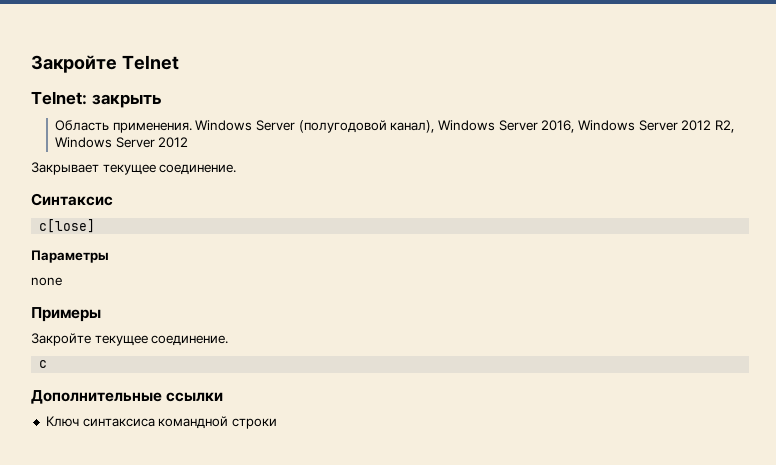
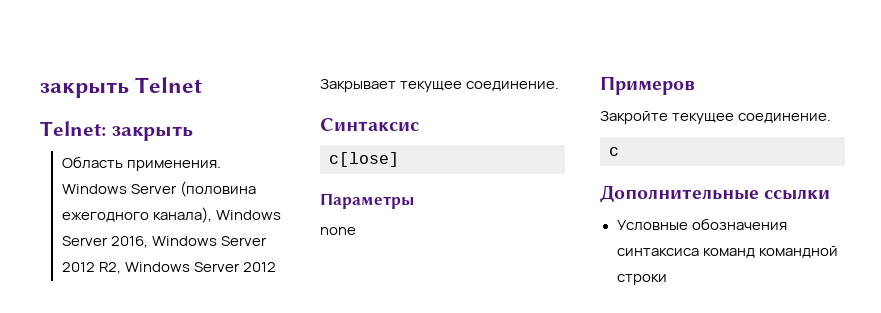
- Закройте Telnet
+ закрыть Telnet
- Windows Server (полугодовой канал), Windows Server 2016, Windows Server 2012 R2, Windows Server 2012
+ Windows Server (половина ежегодного канала), Windows Server 2016, Windows Server 2012 R2, Windows Server 2012
- Примеры
+ Примеров
- Ключ синтаксиса командной строки
+ Условные обозначения синтаксиса команд командной строки

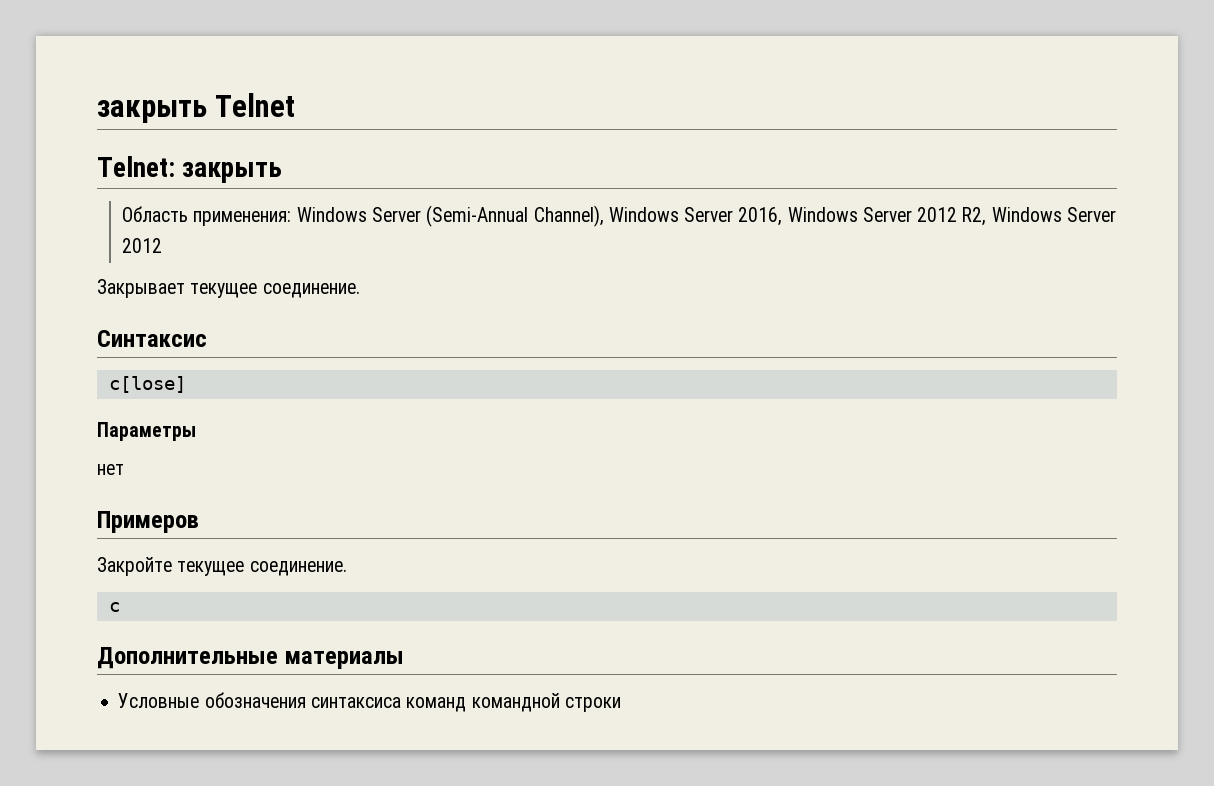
- Область применения. Windows Server (половина ежегодного канала), Windows Server 2016, Windows Server 2012 R2, Windows Server 2012
+ Область применения: Windows Server (Semi-Annual Channel), Windows Server 2016, Windows Server 2012 R2, Windows Server 2012
- none
+ нет
- Дополнительные ссылки
+ Дополнительные материалы

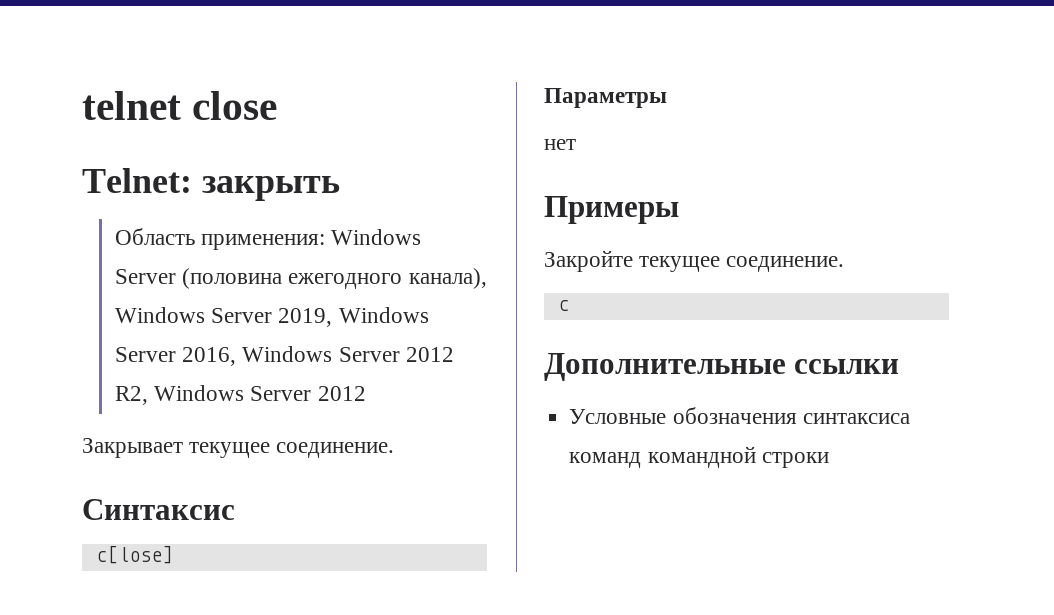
- закрыть Telnet
+ telnet close
- Область применения: Windows Server (Semi-Annual Channel), Windows Server 2016, Windows Server 2012 R2, Windows Server 2012
+ Область применения: Windows Server (половина ежегодного канала), Windows Server 2019, Windows Server 2016, Windows Server 2012 R2, Windows Server 2012
- Примеров
+ Примеры
- Дополнительные материалы
+ Дополнительные ссылки

